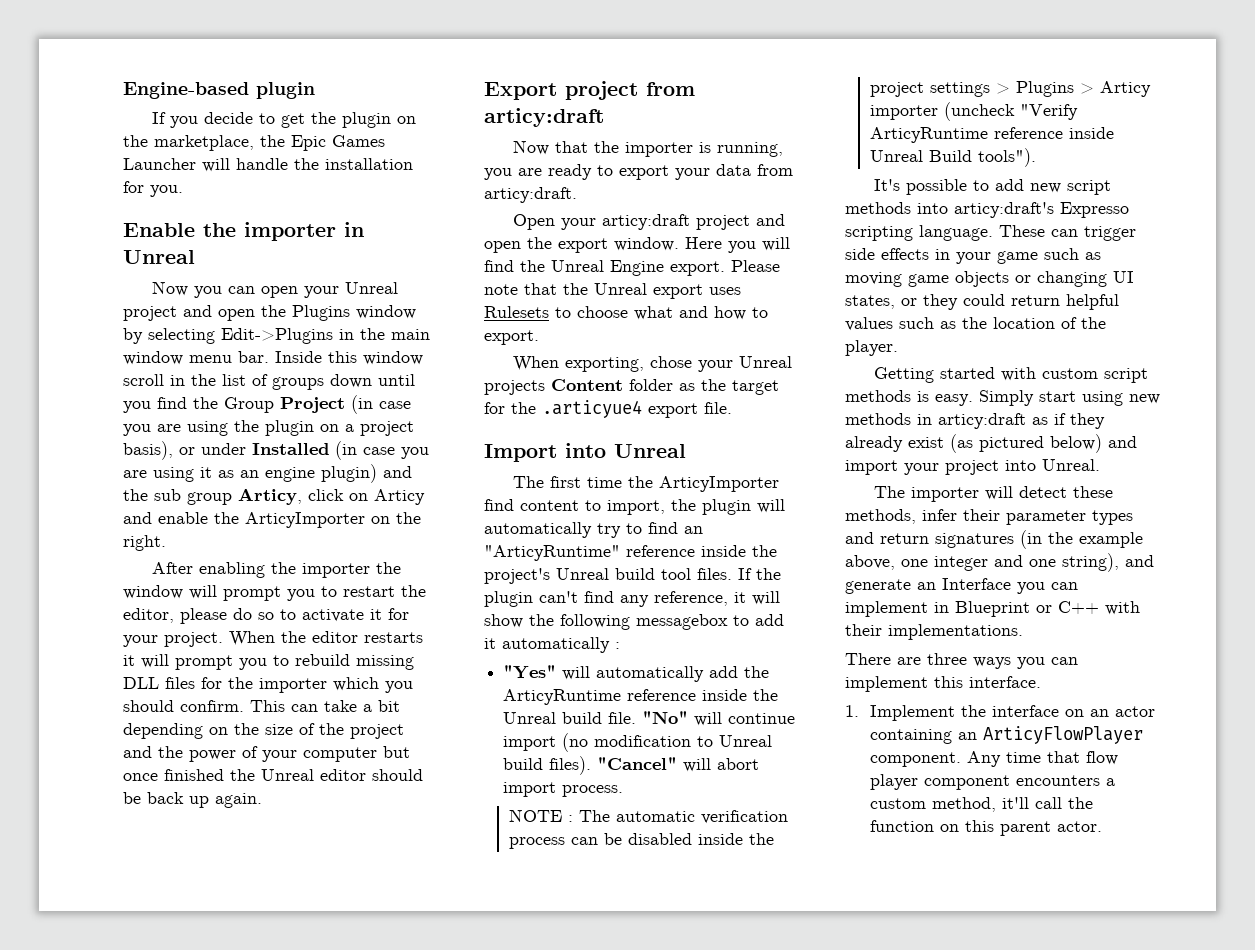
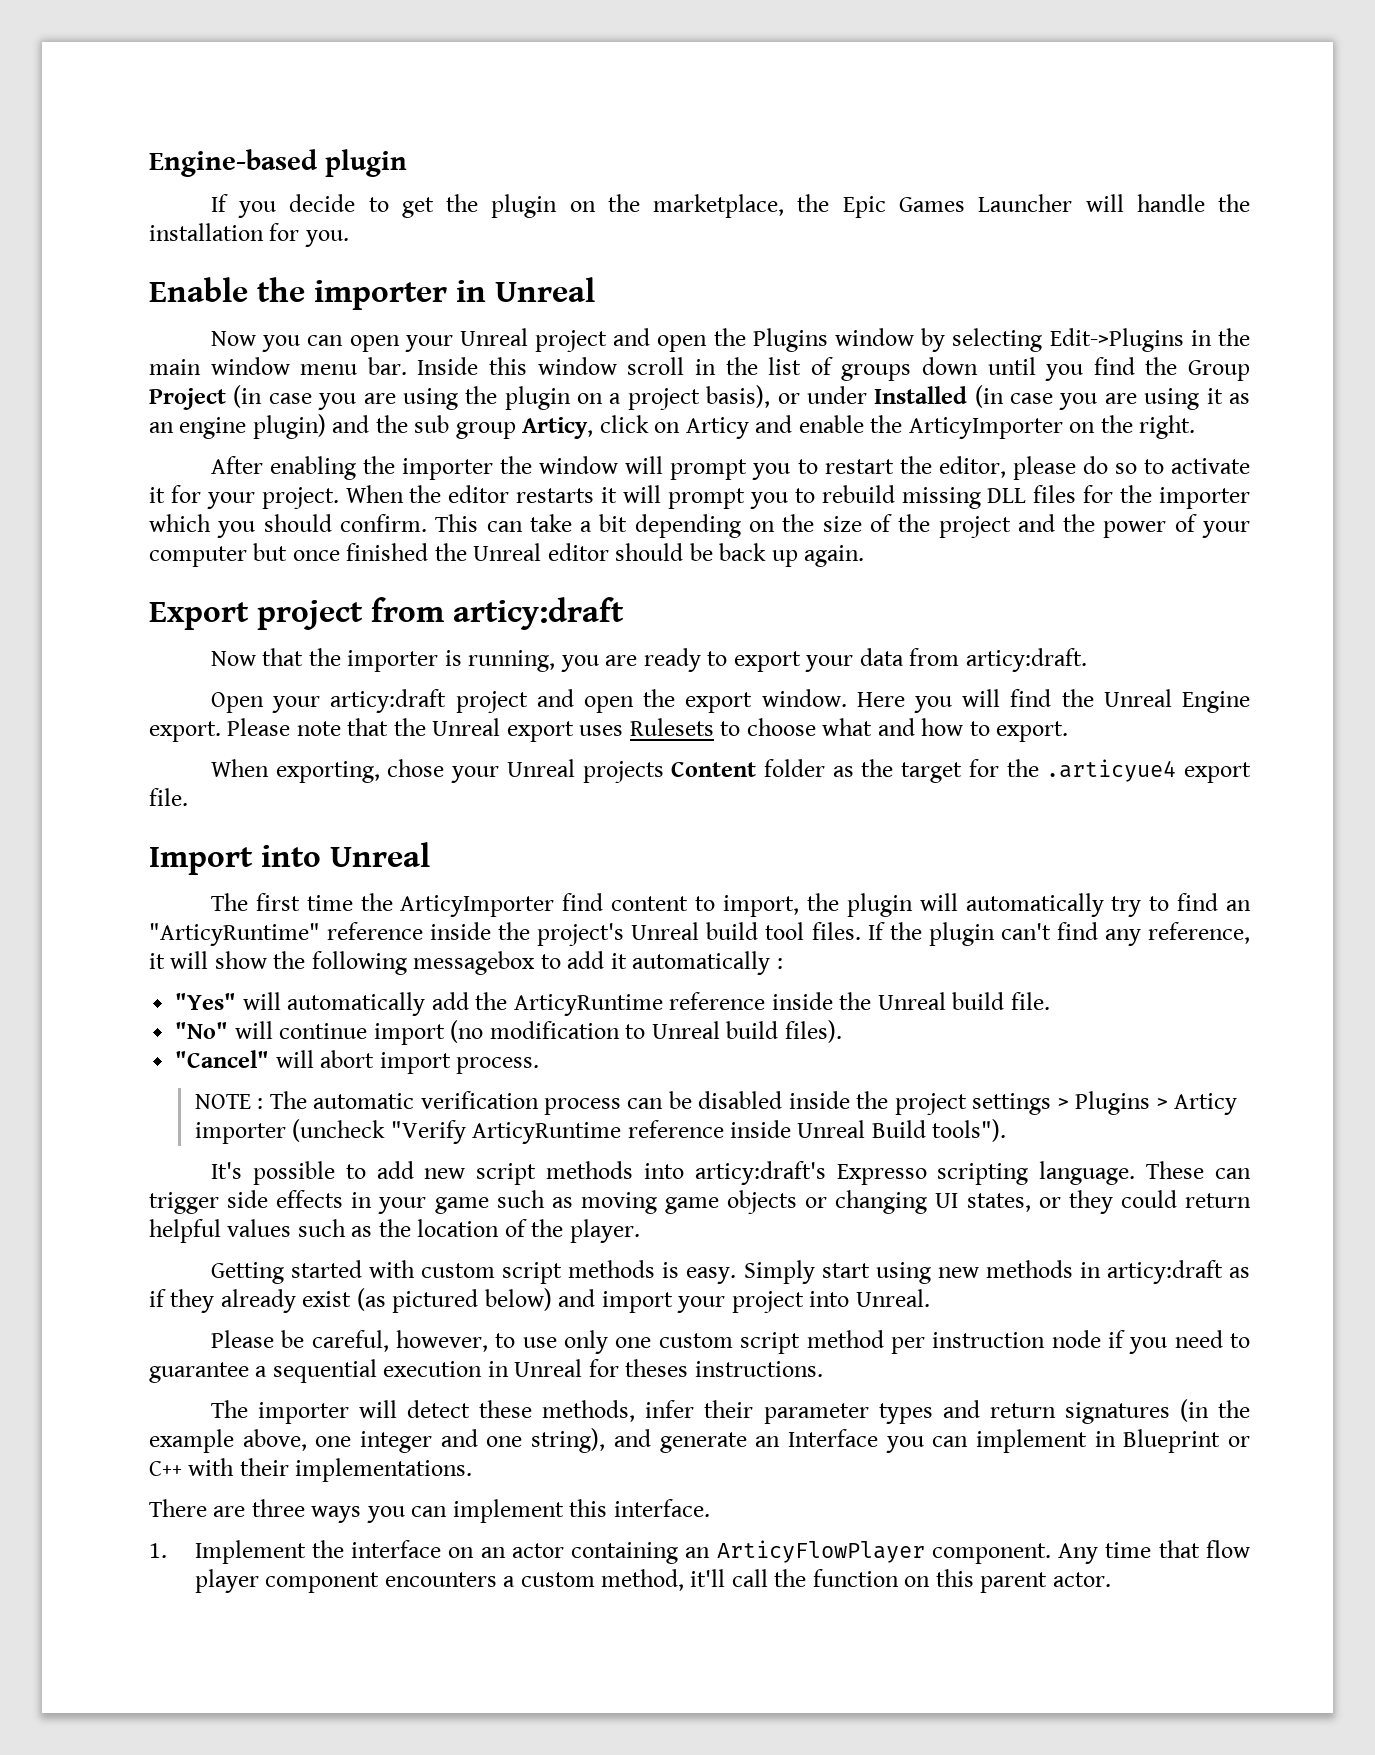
- "Yes" will automatically add the ArticyRuntime reference inside the Unreal build file. "No" will continue import (no modification to Unreal build files). "Cancel" will abort import process.
+ "Yes" will automatically add the ArticyRuntime reference inside the Unreal build file.
+ "No" will continue import (no modification to Unreal build files).
+ "Cancel" will abort import process.
+ Please be careful, however, to use only one custom script method per instruction node if you need to guarantee a sequential execution in Unreal for theses instructions.

